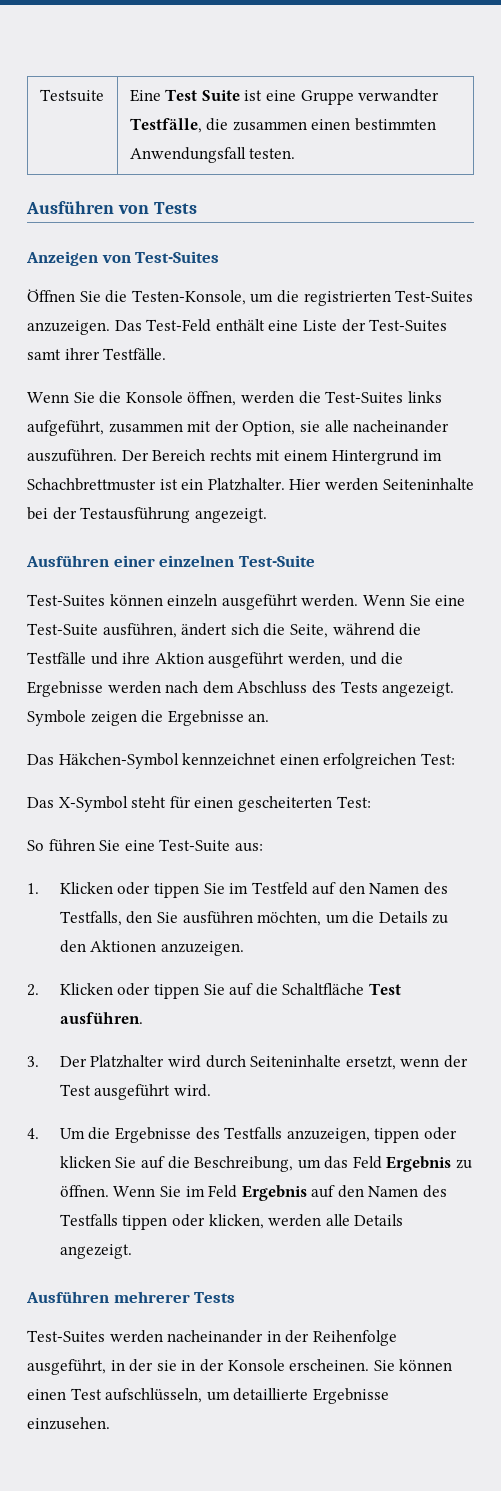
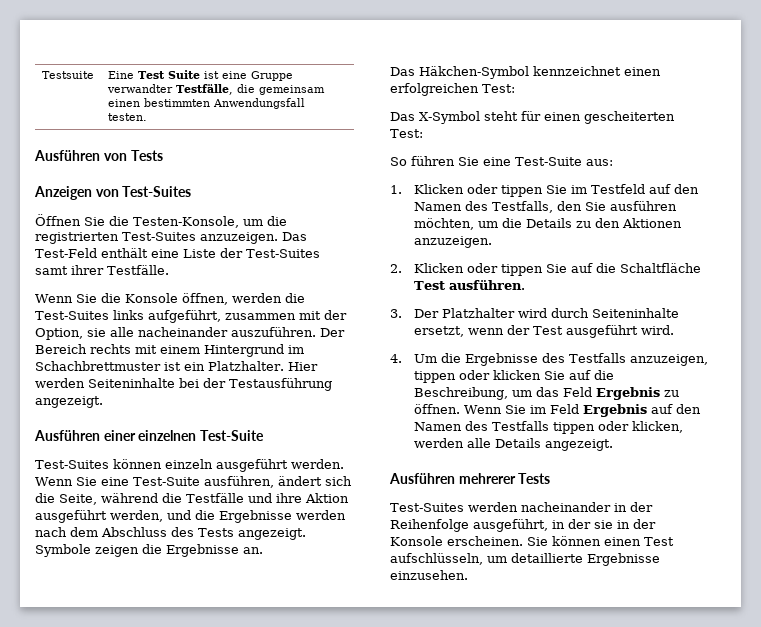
- Testsuite | Eine Test Suite ist eine Gruppe verwandter Testfälle, die zusammen einen bestimmten Anwendungsfall testen.
+ Testsuite | Eine Test Suite ist eine Gruppe verwandter Testfälle, die gemeinsam einen bestimmten Anwendungsfall testen.

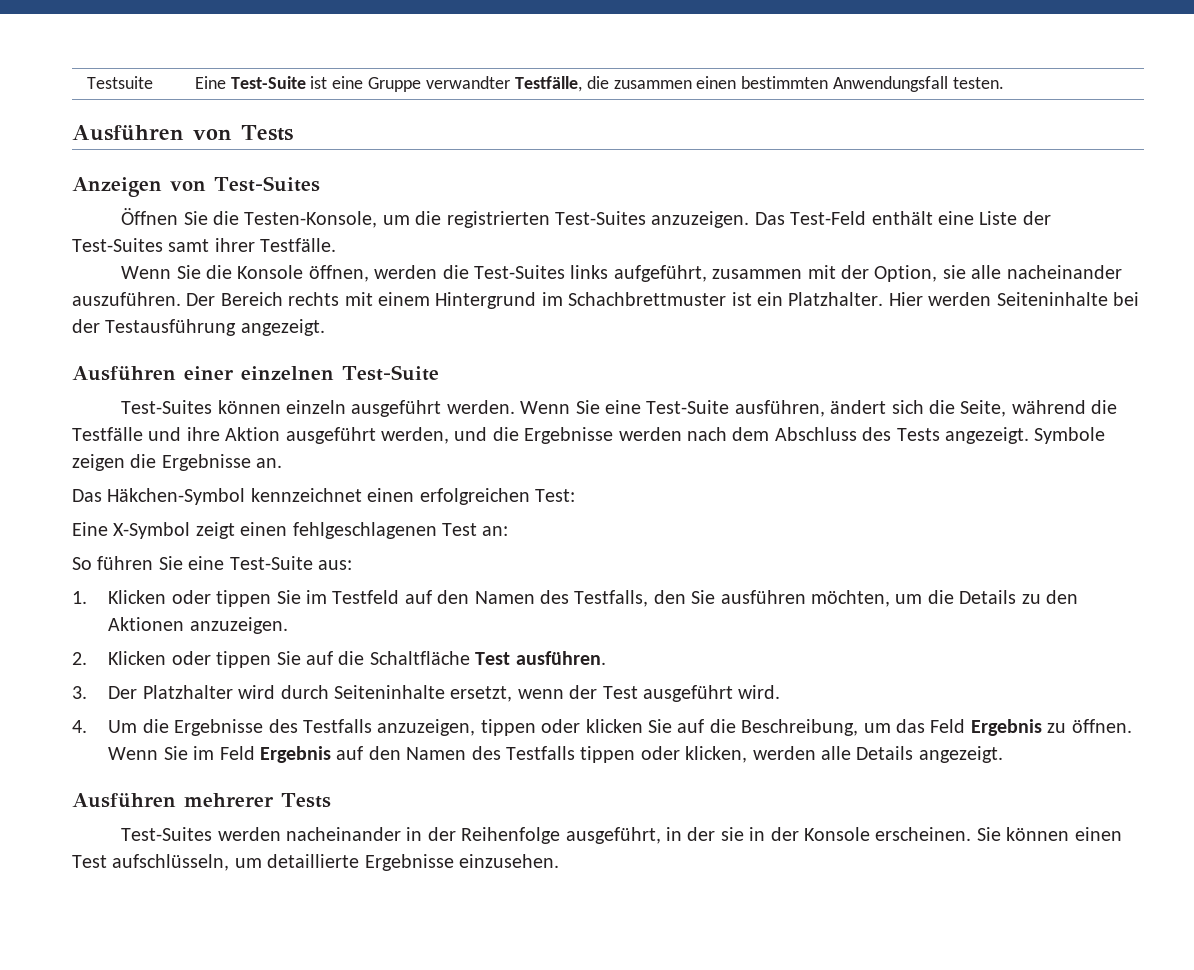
- Testsuite | Eine Test Suite ist eine Gruppe verwandter Testfälle, die gemeinsam einen bestimmten Anwendungsfall testen.
+ Testsuite | Eine Test-Suite ist eine Gruppe verwandter Testfälle, die zusammen einen bestimmten Anwendungsfall testen.
- Das X-Symbol steht für einen gescheiterten Test:
+ Eine X-Symbol zeigt einen fehlgeschlagenen Test an:

